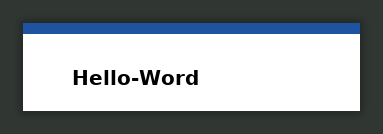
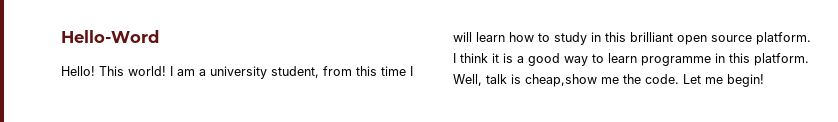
+ Hello! This world! I am a university student, from this time I will learn how to study in this brilliant open source platform. I think it is a good way to learn programme in this platform. Well, talk is cheap,show me the code. Let me begin!

